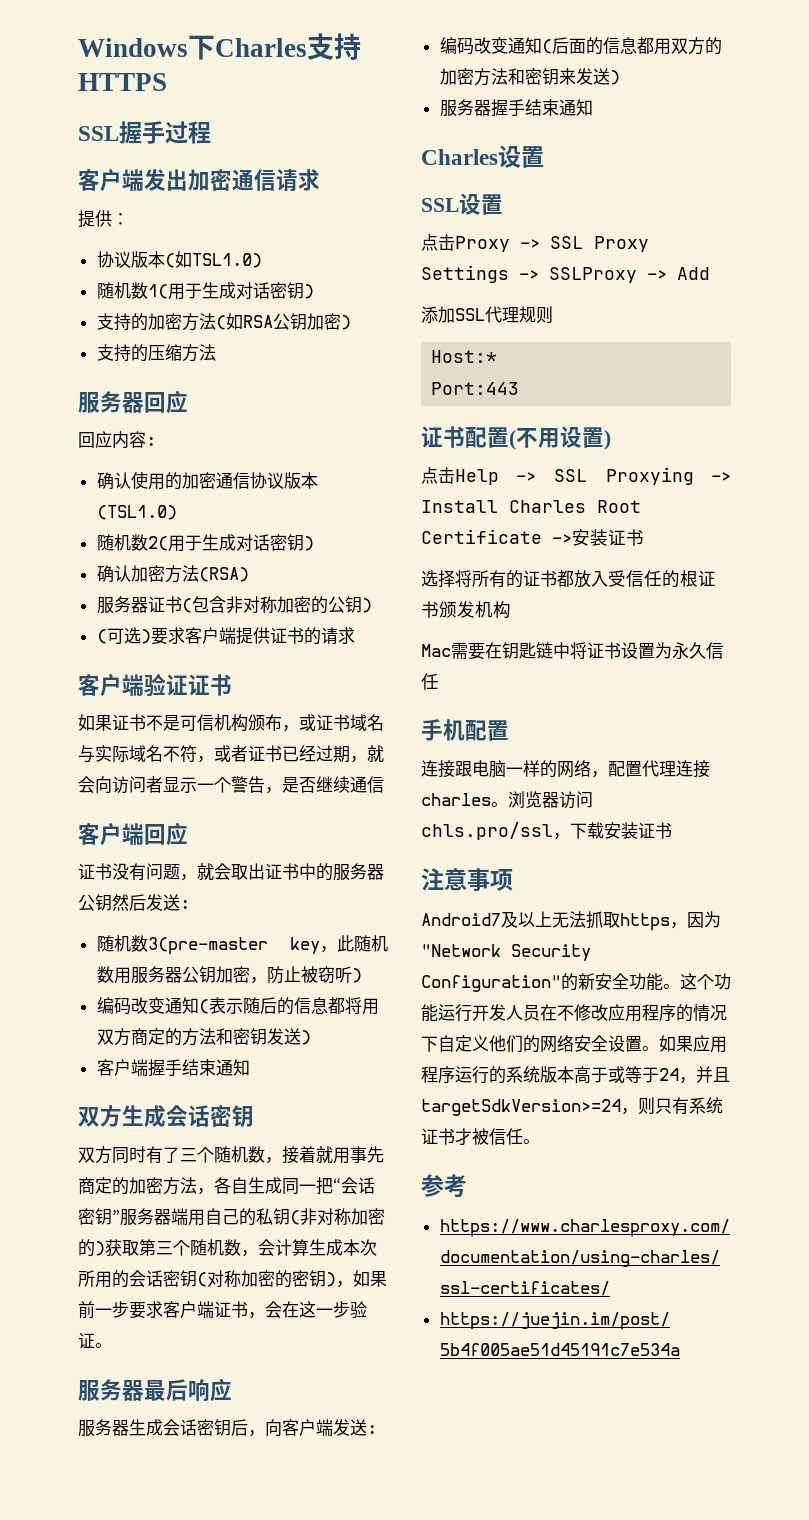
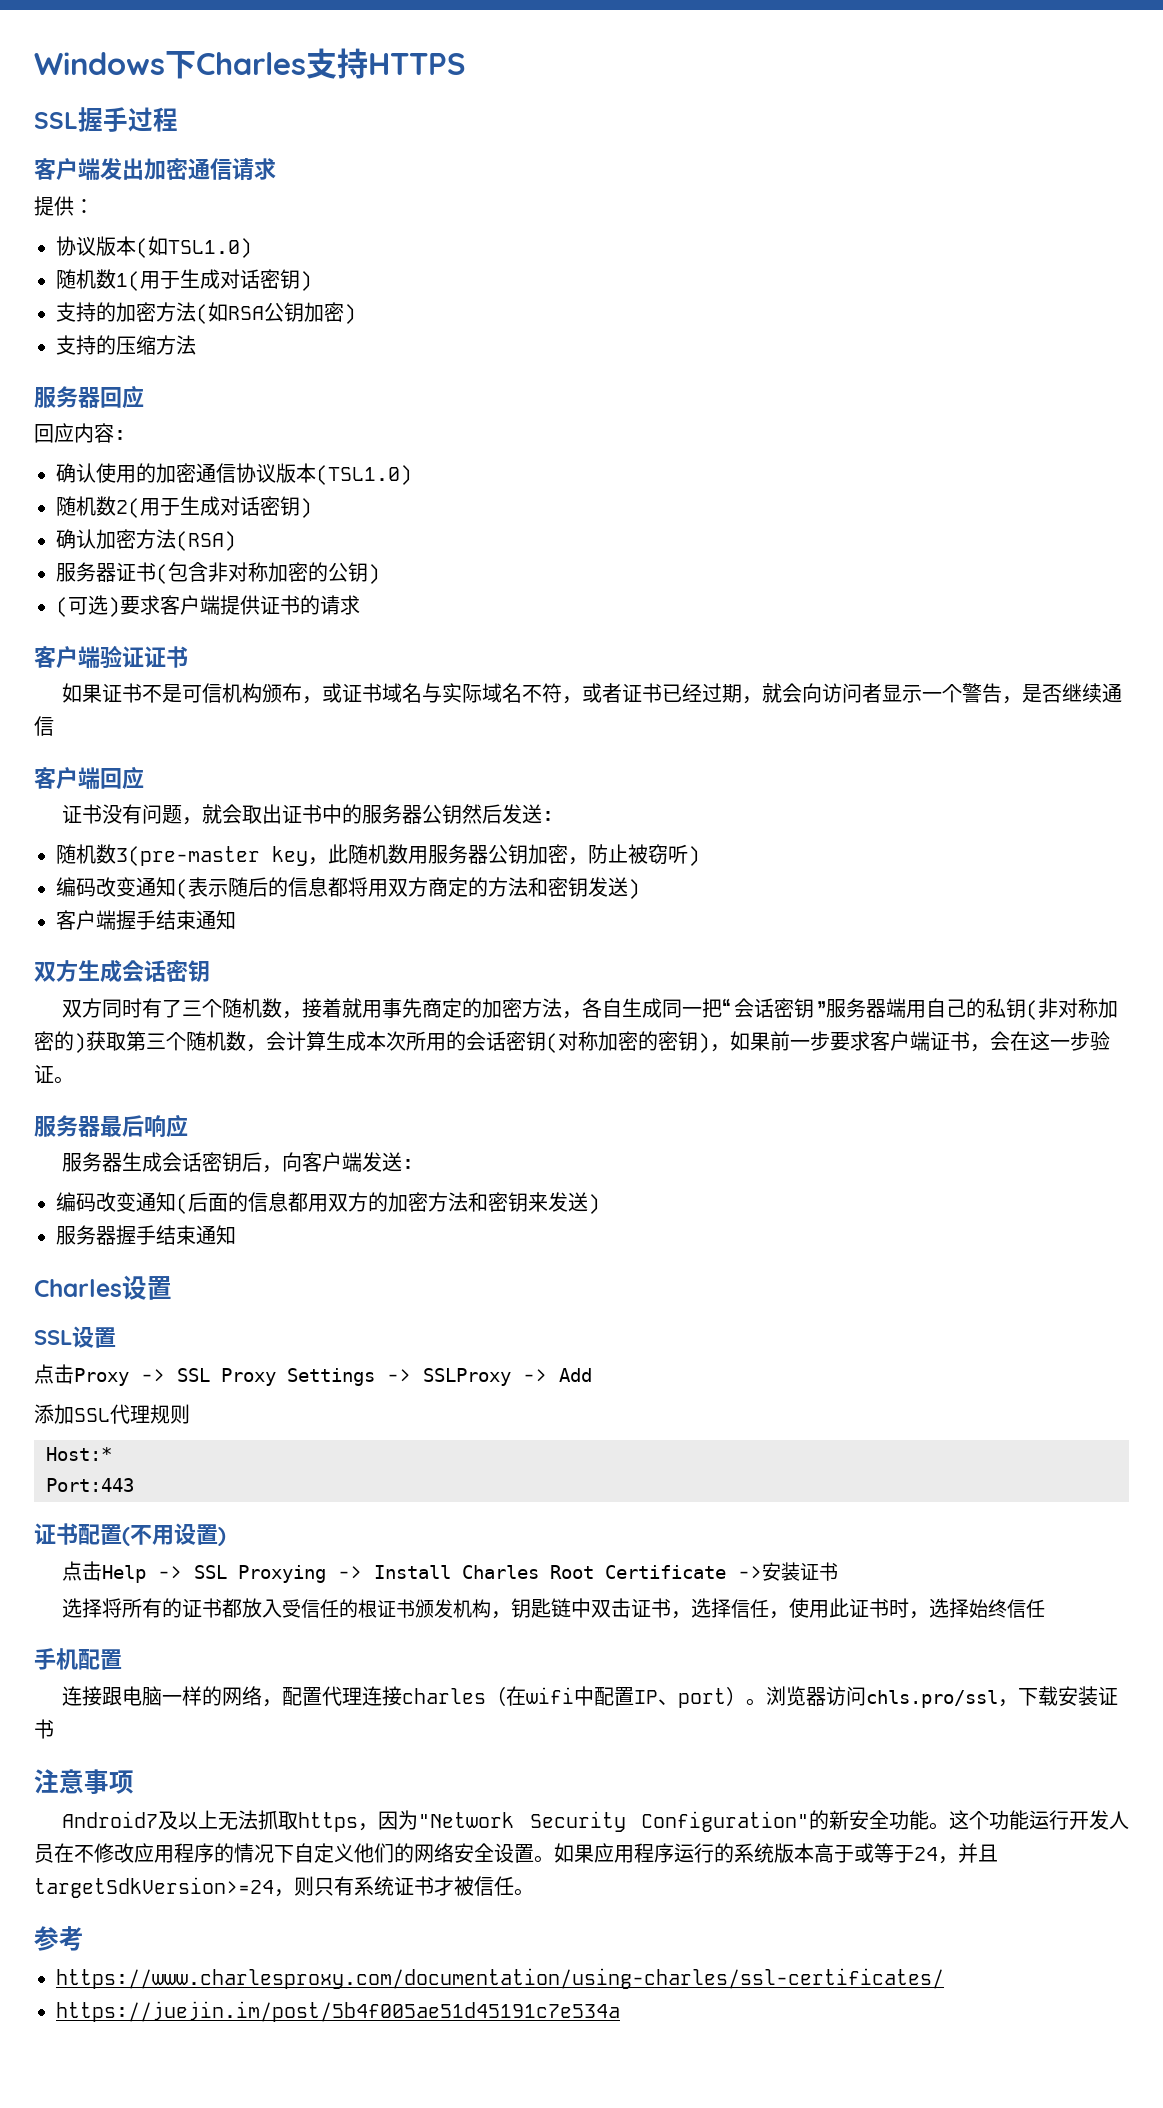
- 选择将所有的证书都放入受信任的根证书颁发机构
- Mac需要在钥匙链中将证书设置为永久信任
+ 选择将所有的证书都放入受信任的根证书颁发机构，钥匙链中双击证书，选择信任，使用此证书时，选择始终信任
- 连接跟电脑一样的网络，配置代理连接charles。
+ 连接跟电脑一样的网络，配置代理连接charles（在wifi中配置IP、port）。

